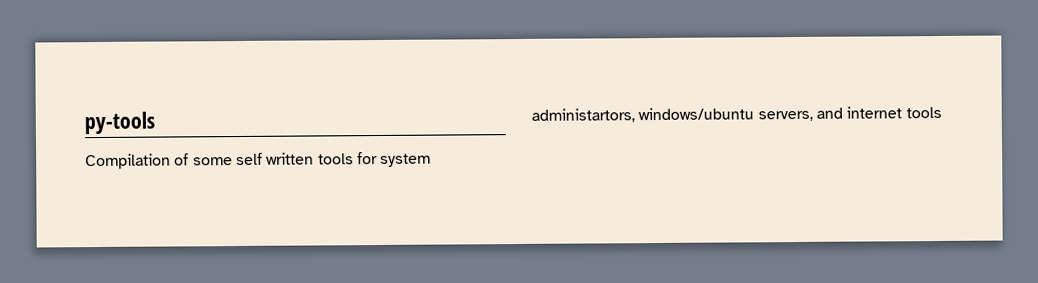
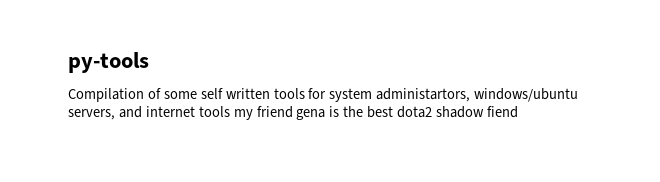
- Compilation of some self written tools for system administartors, windows/ubuntu servers, and internet tools
+ Compilation of some self written tools for system administartors, windows/ubuntu servers, and internet tools my friend gena is the best dota2 shadow fiend

